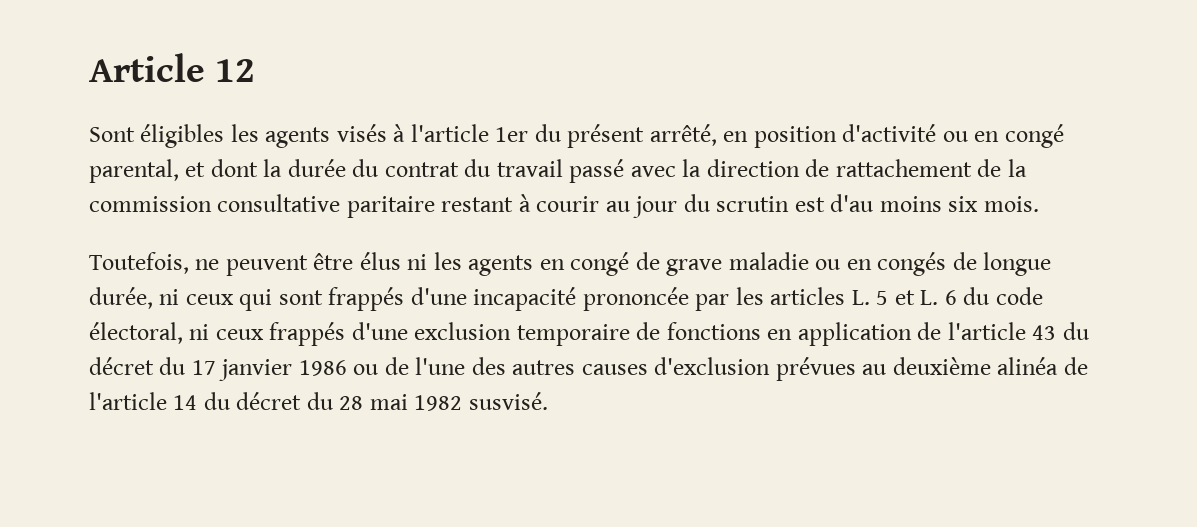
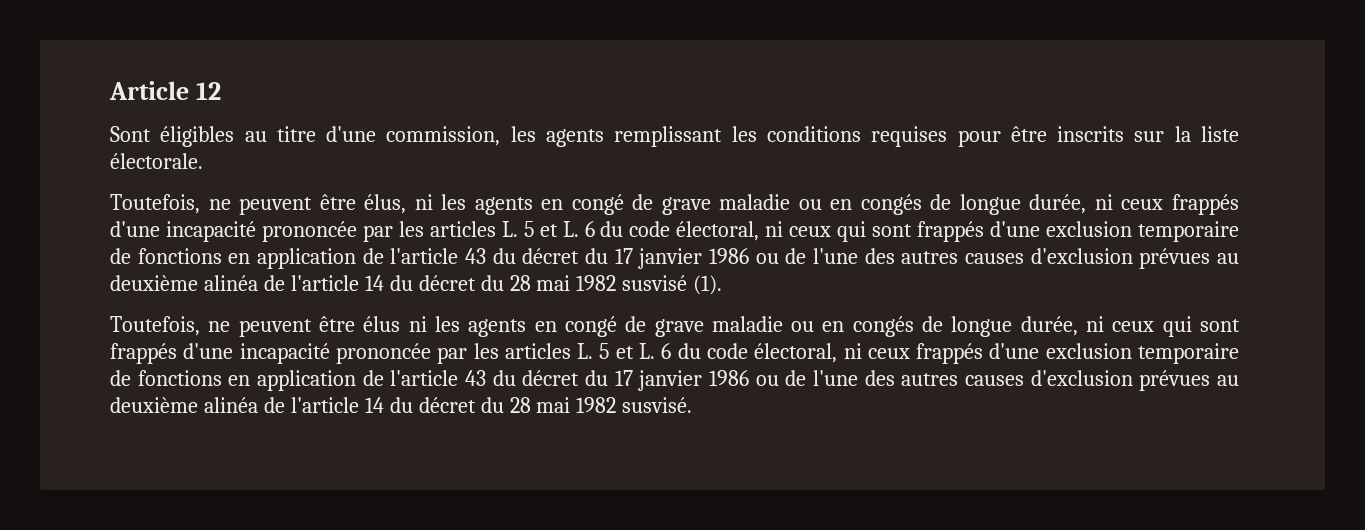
- Sont éligibles les agents visés à l'article 1er du présent arrêté, en position d'activité ou en congé parental, et dont la durée du contrat du travail passé avec la direction de rattachement de la commission consultative paritaire restant à courir au jour du scrutin est d'au moins six mois.
+ Sont éligibles au titre d'une commission, les agents remplissant les conditions requises pour être inscrits sur la liste électorale.
+ Toutefois, ne peuvent être élus, ni les agents en congé de grave maladie ou en congés de longue durée, ni ceux frappés d'une incapacité prononcée par les articles L. 5 et L. 6 du code électoral, ni ceux qui sont frappés d'une exclusion temporaire de fonctions en application de l'article 43 du décret du 17 janvier 1986 ou de l'une des autres causes d'exclusion prévues au deuxième alinéa de l'article 14 du décret du 28 mai 1982 susvisé (1).

